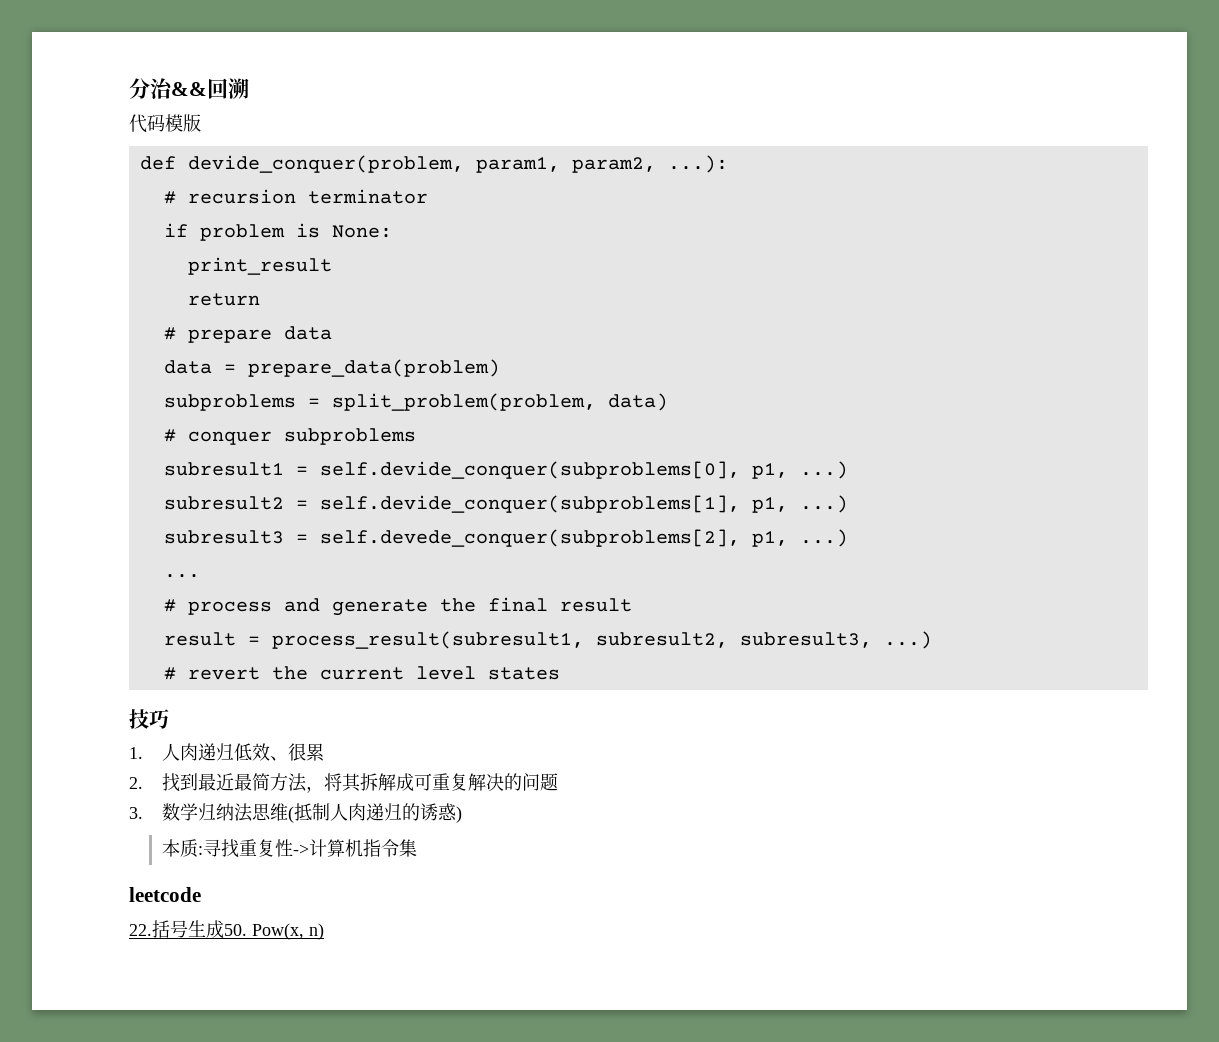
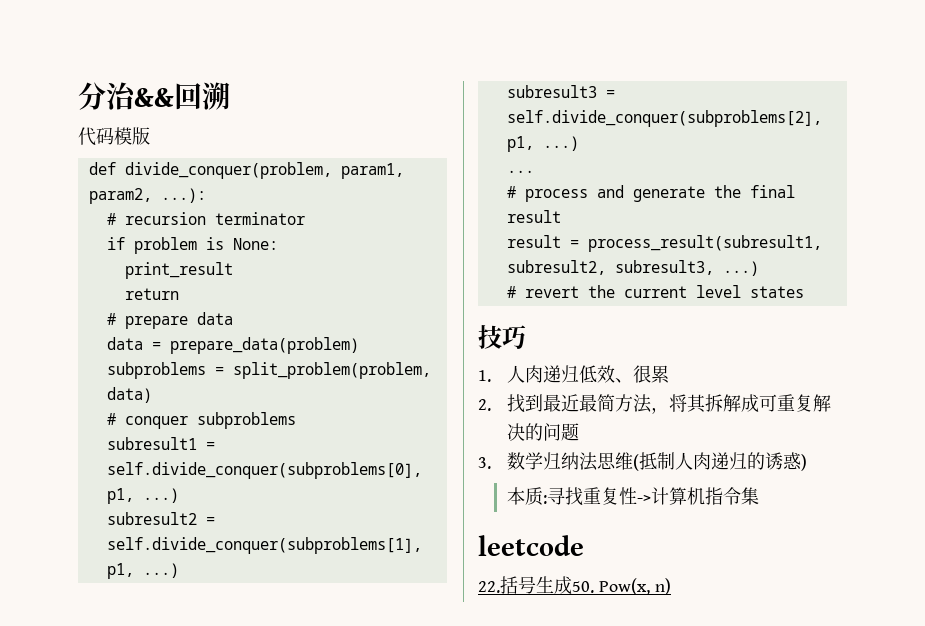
- def devide_conquer(problem, param1, param2, ...):
+ def divide_conquer(problem, param1, param2, ...):
- subresult1 = self.devide_conquer(subproblems[0], p1, ...)
+ subresult1 = self.divide_conquer(subproblems[0], p1, ...)
- subresult2 = self.devide_conquer(subproblems[1], p1, ...)
+ subresult2 = self.divide_conquer(subproblems[1], p1, ...)
- subresult3 = self.devede_conquer(subproblems[2], p1, ...)
+ subresult3 = self.divide_conquer(subproblems[2], p1, ...)

